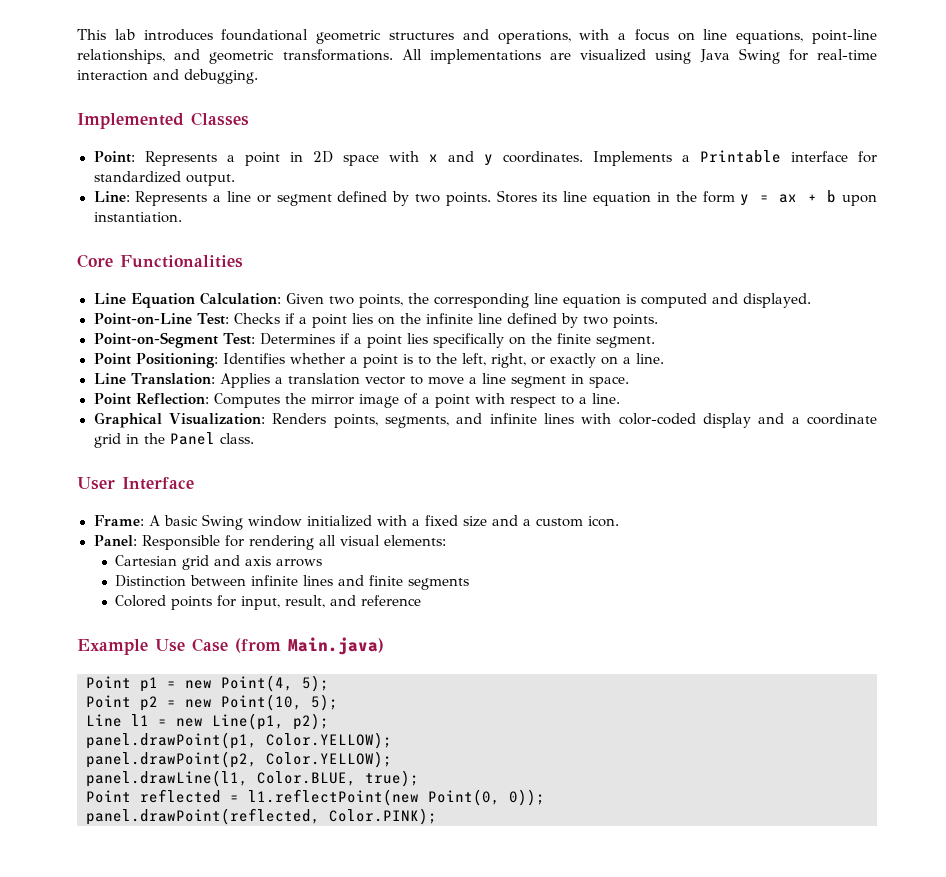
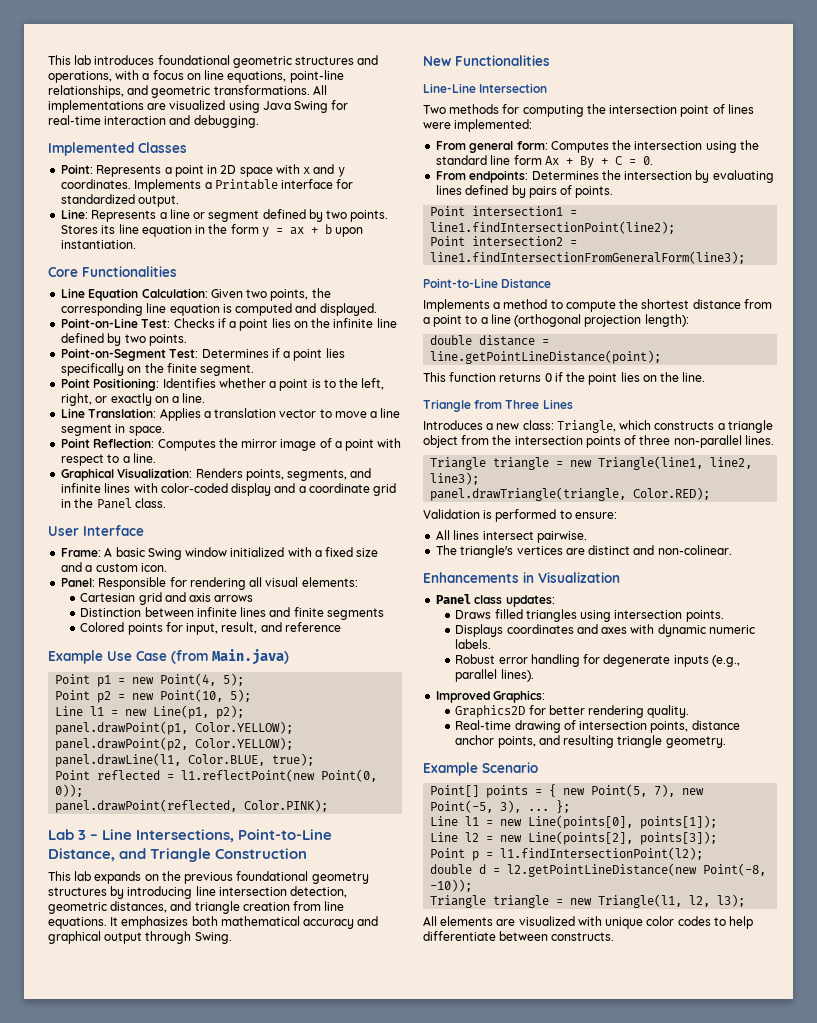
+ Lab 3 – Line Intersections, Point-to-Line Distance, and Triangle Construction
+ This lab expands on the previous foundational geometry structures by introducing line intersection detection, geometric distances, and triangle creation from line equations. It emphasizes both mathematical accuracy and graphical output through Swing.
+ New Functionalities
+ Line-Line Intersection
+ Two methods for computing the intersection point of lines were implemented:
+ From general form: Computes the intersection using the standard line form Ax + By + C = 0.
+ From endpoints: Determines the intersection by evaluating lines defined by pairs of points.
+ Point intersection1 = line1.findIntersectionPoint(line2);
+ Point intersection2 = line1.findIntersectionFromGeneralForm(line3);
+ Point-to-Line Distance
+ Implements a method to compute the shortest distance from a point to a line (orthogonal projection length):
+ double distance = line.getPointLineDistance(point);
+ This function returns 0 if the point lies on the line.
+ Triangle from Three Lines
+ Introduces a new class: Triangle, which constructs a triangle object from the intersection points of three non-parallel lines.
+ Triangle triangle = new Triangle(line1, line2, line3);
+ panel.drawTriangle(triangle, Color.RED);
+ Validation is performed to ensure:
+ All lines intersect pairwise.
+ The triangle's vertices are distinct and non-colinear.
+ Enhancements in Visualization
+ Panel class updates:
+ Draws filled triangles using intersection points.
+ Displays coordinates and axes with dynamic numeric labels.
+ Robust error handling for degenerate inputs (e.g., parallel lines).
+ Improved Graphics:
+ Graphics2D for better rendering quality.
+ Real-time drawing of intersection points, distance anchor points, and resulting triangle geometry.
+ Example Scenario
+ Point[] points = { new Point(5, 7), new Point(-5, 3), ... };
+ Line l1 = new Line(points[0], points[1]);
+ Line l2 = new Line(points[2], points[3]);
+ Point p = l1.findIntersectionPoint(l2);
+ double d = l2.getPointLineDistance(new Point(-8, -10));
+ Triangle triangle = new Triangle(l1, l2, l3);
+ All elements are visualized with unique color codes to help differentiate between constructs.

